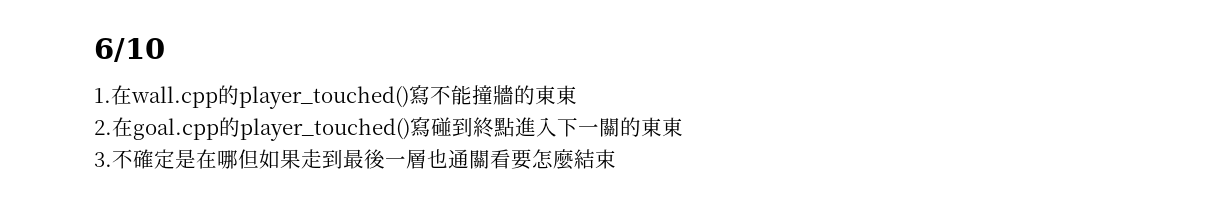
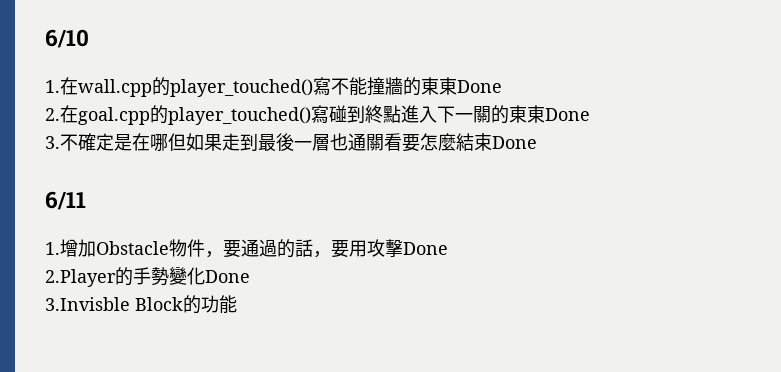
- 1.在wall.cpp的player_touched()寫不能撞牆的東東
+ 1.在wall.cpp的player_touched()寫不能撞牆的東東Done
- 2.在goal.cpp的player_touched()寫碰到終點進入下一關的東東
+ 2.在goal.cpp的player_touched()寫碰到終點進入下一關的東東Done
- 3.不確定是在哪但如果走到最後一層也通關看要怎麼結束
+ 3.不確定是在哪但如果走到最後一層也通關看要怎麼結束Done
+ 6/11
+ 1.增加Obstacle物件，要通過的話，要用攻擊Done
+ 2.Player的手勢變化Done
+ 3.Invisble Block的功能

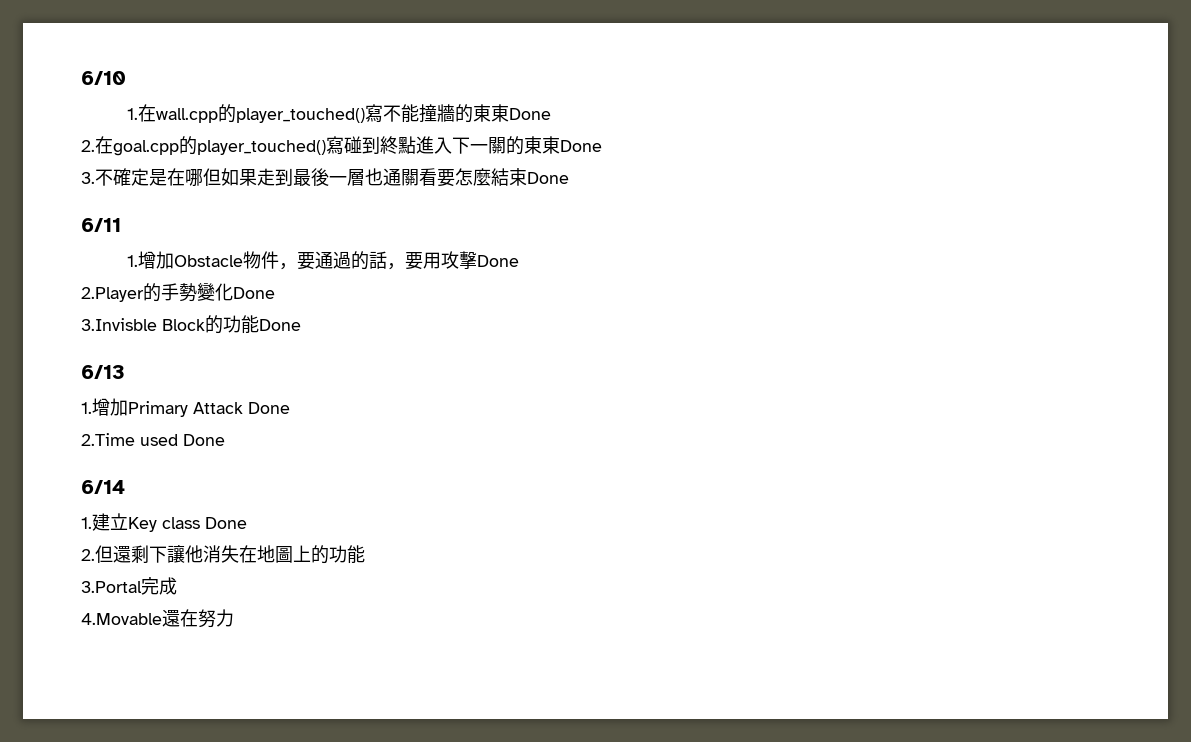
- 3.Invisble Block的功能
+ 3.Invisble Block的功能Done
+ 6/13
+ 1.增加Primary Attack Done
+ 2.Time used Done
+ 6/14
+ 1.建立Key class Done
+ 2.但還剩下讓他消失在地圖上的功能
+ 3.Portal完成
+ 4.Movable還在努力

